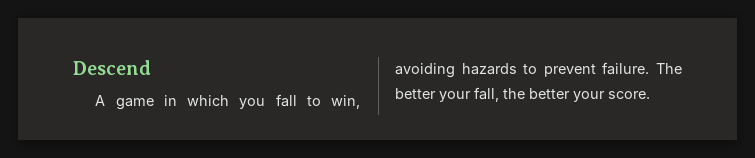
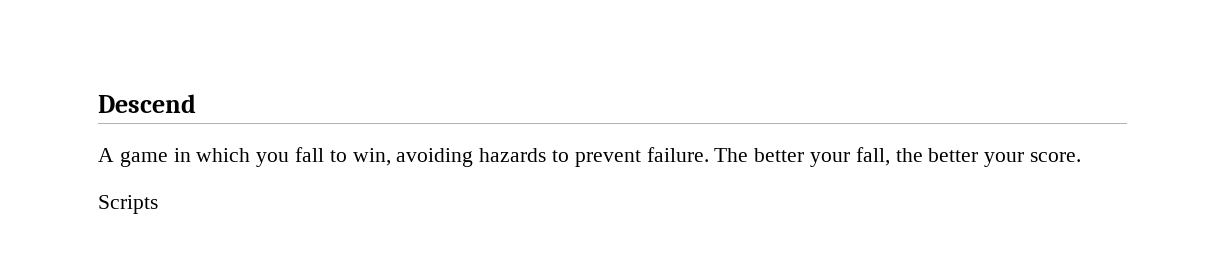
+ Scripts

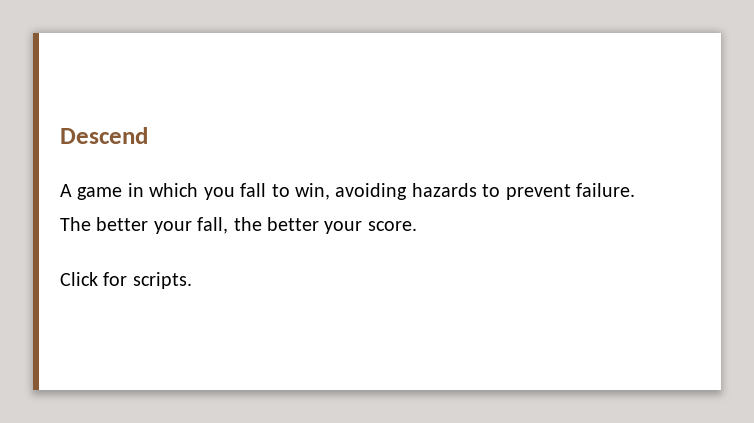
- Scripts
+ Click for scripts.

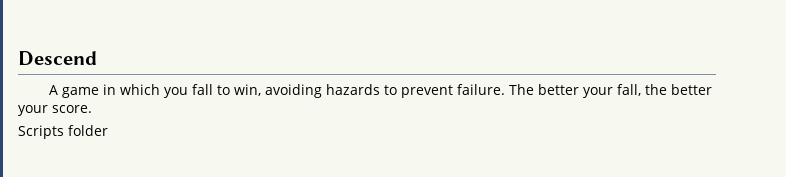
- Click for scripts.
+ Scripts folder

